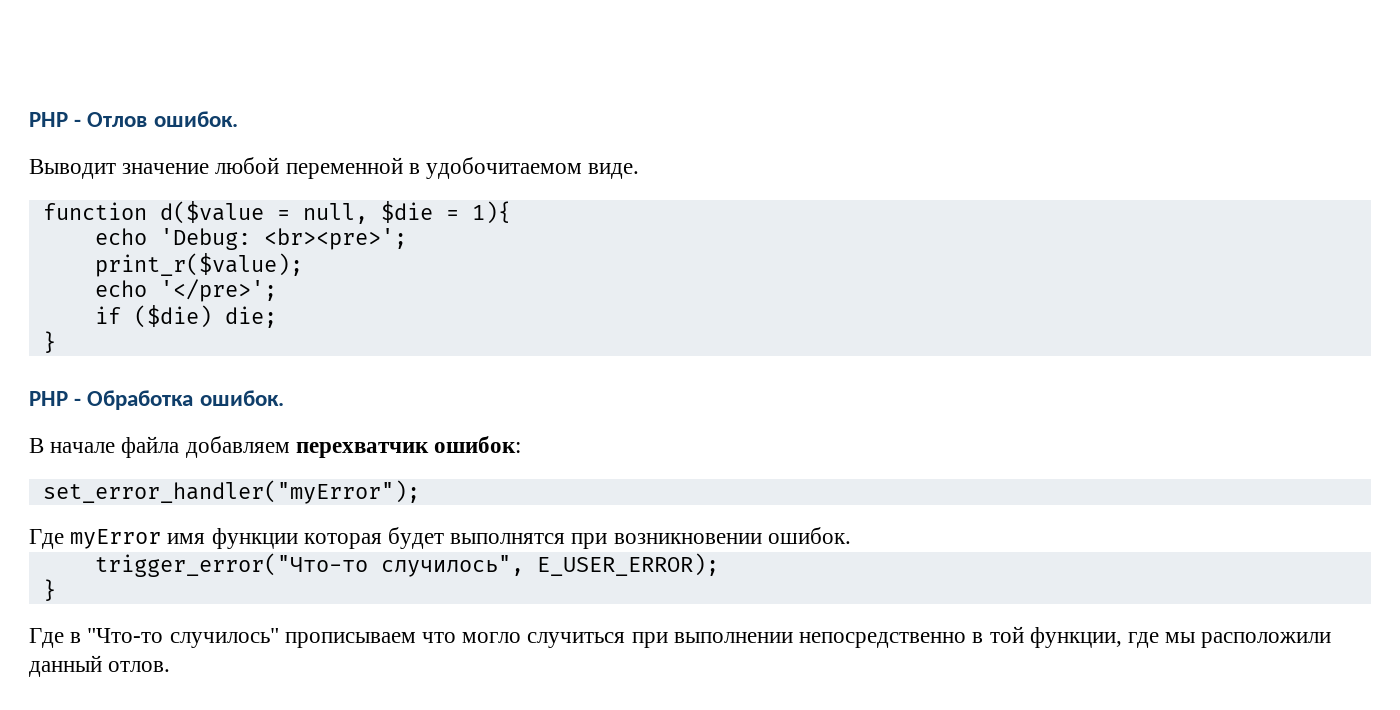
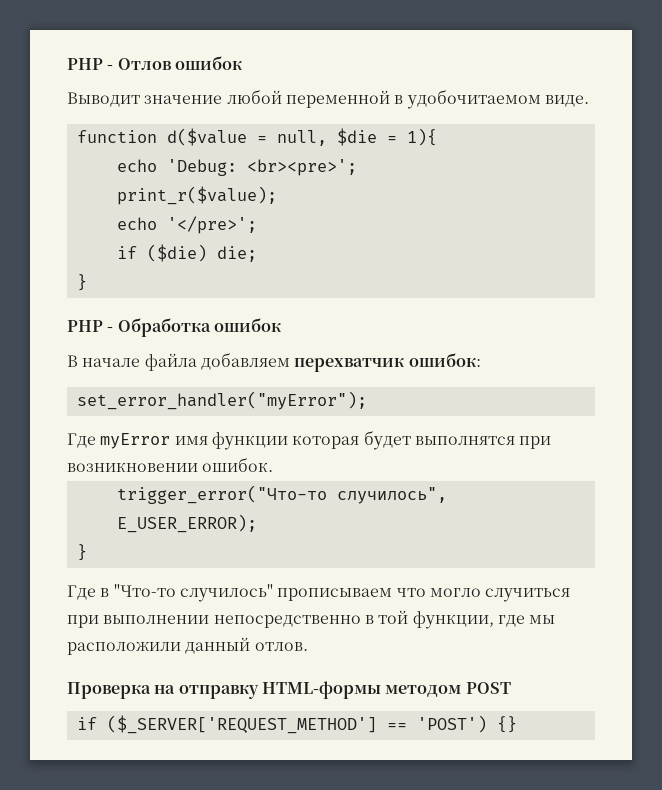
- PHP - Отлов ошибок.
+ PHP - Отлов ошибок
- PHP - Обработка ошибок.
+ PHP - Обработка ошибок
+ Проверка на отправку HTML-формы методом POST
+ if ($_SERVER['REQUEST_METHOD'] == 'POST') {}

